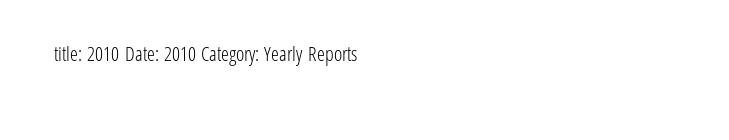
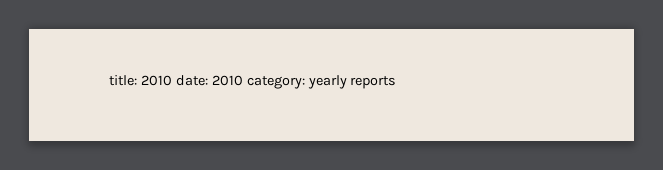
- title: 2010 Date: 2010 Category: Yearly Reports
+ title: 2010 date: 2010 category: yearly reports

